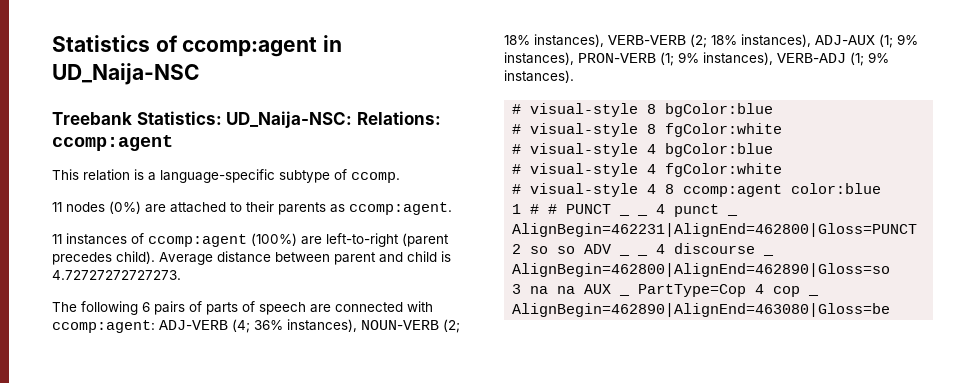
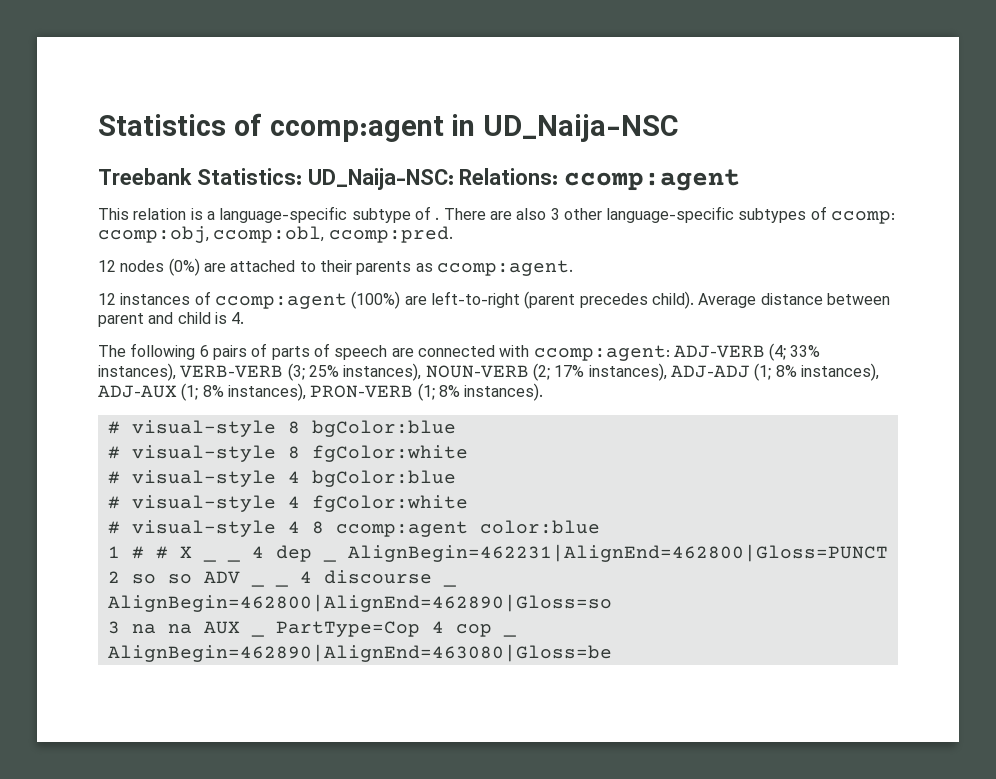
- This relation is a language-specific subtype of ccomp.
- 11 nodes (0%) are attached to their parents as ccomp:agent.
+ This relation is a language-specific subtype of . There are also 3 other language-specific subtypes of ccomp: ccomp:obj, ccomp:obl, ccomp:pred.
+ 12 nodes (0%) are attached to their parents as ccomp:agent.
- 11 instances of ccomp:agent (100%) are left-to-right (parent precedes child).
+ 12 instances of ccomp:agent (100%) are left-to-right (parent precedes child).
- Average distance between parent and child is 4.72727272727273.
+ Average distance between parent and child is 4.
- The following 6 pairs of parts of speech are connected with ccomp:agent: ADJ-VERB (4; 36% instances), NOUN-VERB (2; 18% instances), VERB-VERB (2; 18% instances), ADJ-AUX (1; 9% instances), PRON-VERB (1; 9% instances), VERB-ADJ (1; 9% instances).
+ The following 6 pairs of parts of speech are connected with ccomp:agent: ADJ-VERB (4; 33% instances), VERB-VERB (3; 25% instances), NOUN-VERB (2; 17% instances), ADJ-ADJ (1; 8% instances), ADJ-AUX (1; 8% instances), PRON-VERB (1; 8% instances).
- 1 # # PUNCT _ _ 4 punct _ AlignBegin=462231|AlignEnd=462800|Gloss=PUNCT
+ 1 # # X _ _ 4 dep _ AlignBegin=462231|AlignEnd=462800|Gloss=PUNCT

